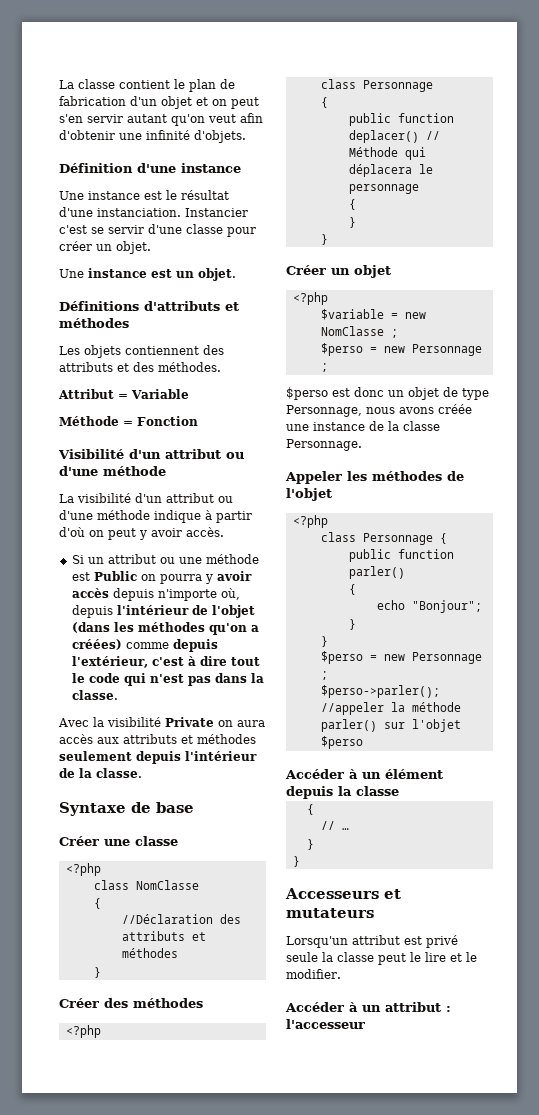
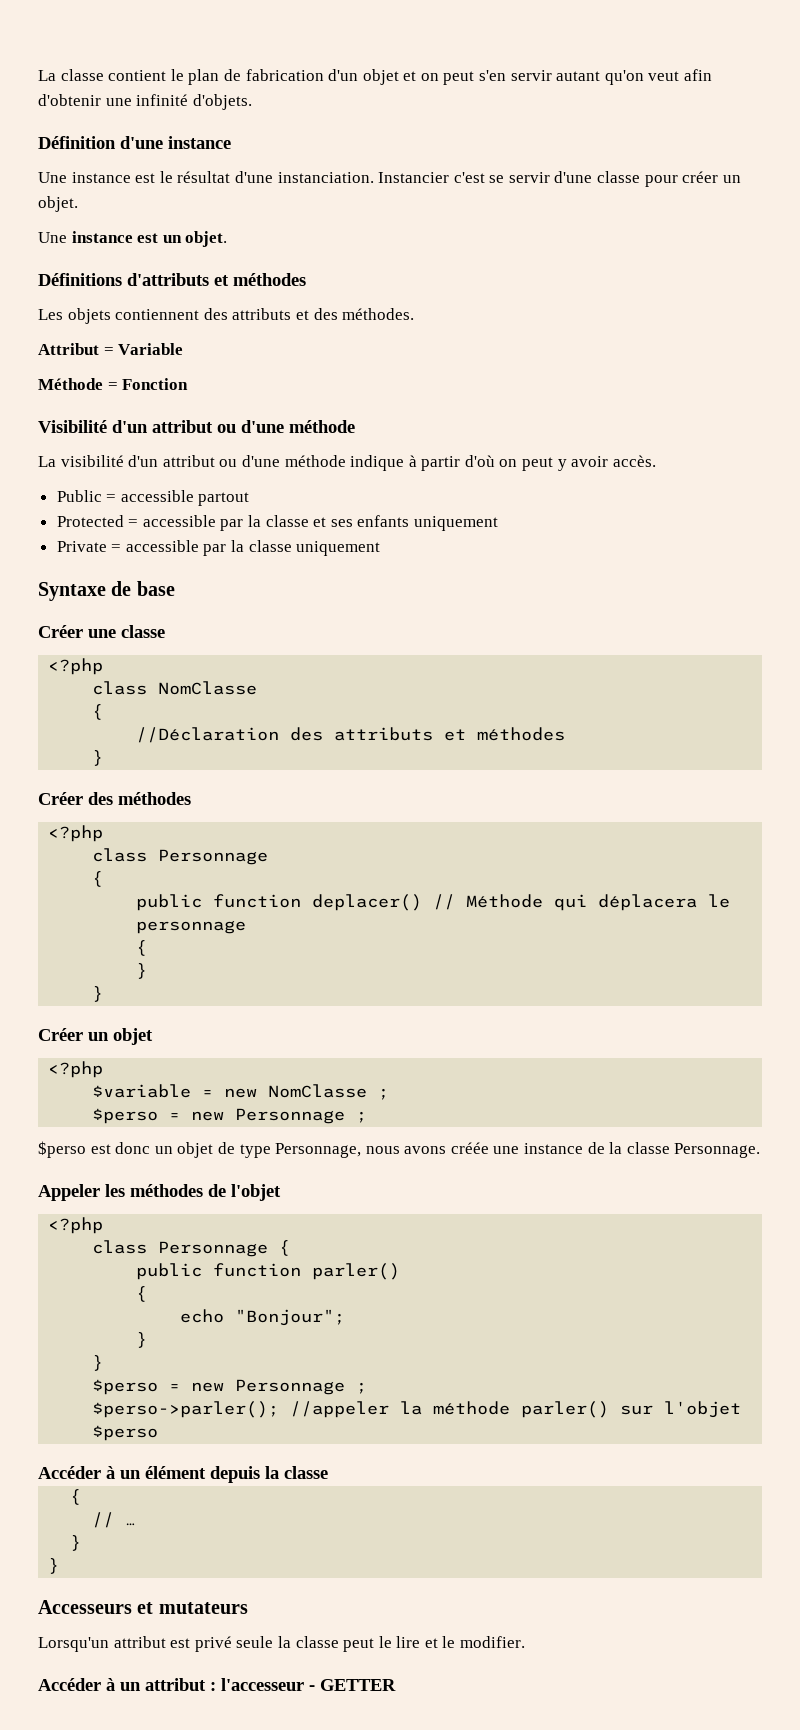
- Si un attribut ou une méthode est Public on pourra y avoir accès depuis n'importe où, depuis l'intérieur de l'objet (dans les méthodes qu'on a créées) comme depuis l'extérieur, c'est à dire tout le code qui n'est pas dans la classe.
- Avec la visibilité Private on aura accès aux attributs et méthodes seulement depuis l'intérieur de la classe.
+ Public = accessible partout
+ Protected = accessible par la classe et ses enfants uniquement
+ Private = accessible par la classe uniquement
- Accéder à un attribut : l'accesseur
+ Accéder à un attribut : l'accesseur - GETTER

